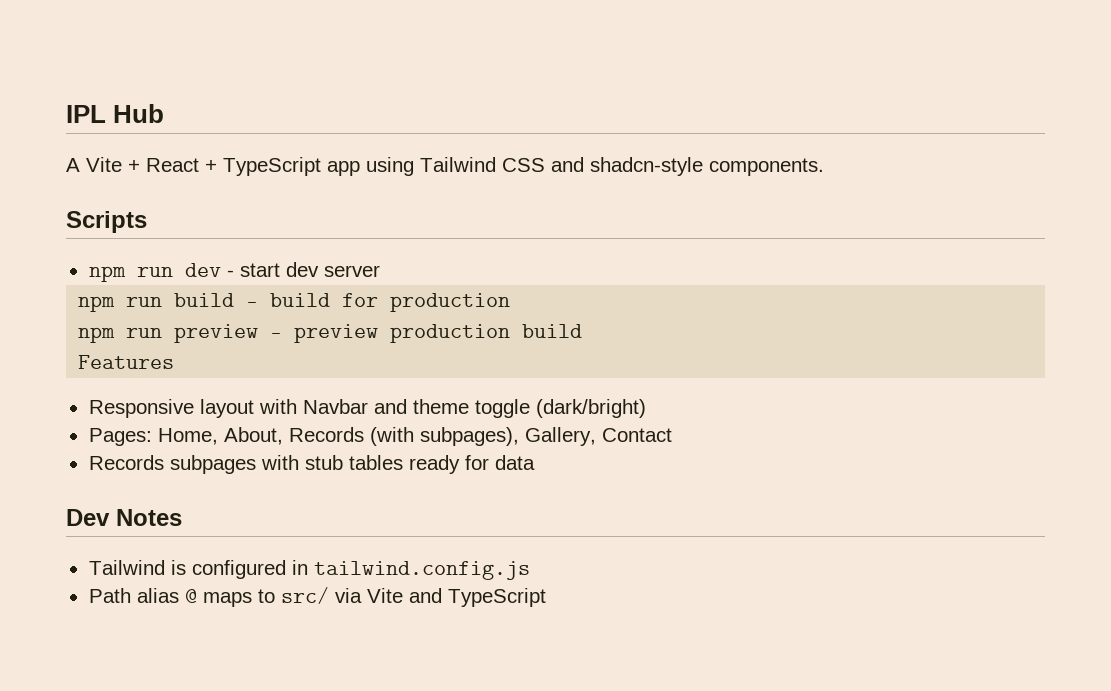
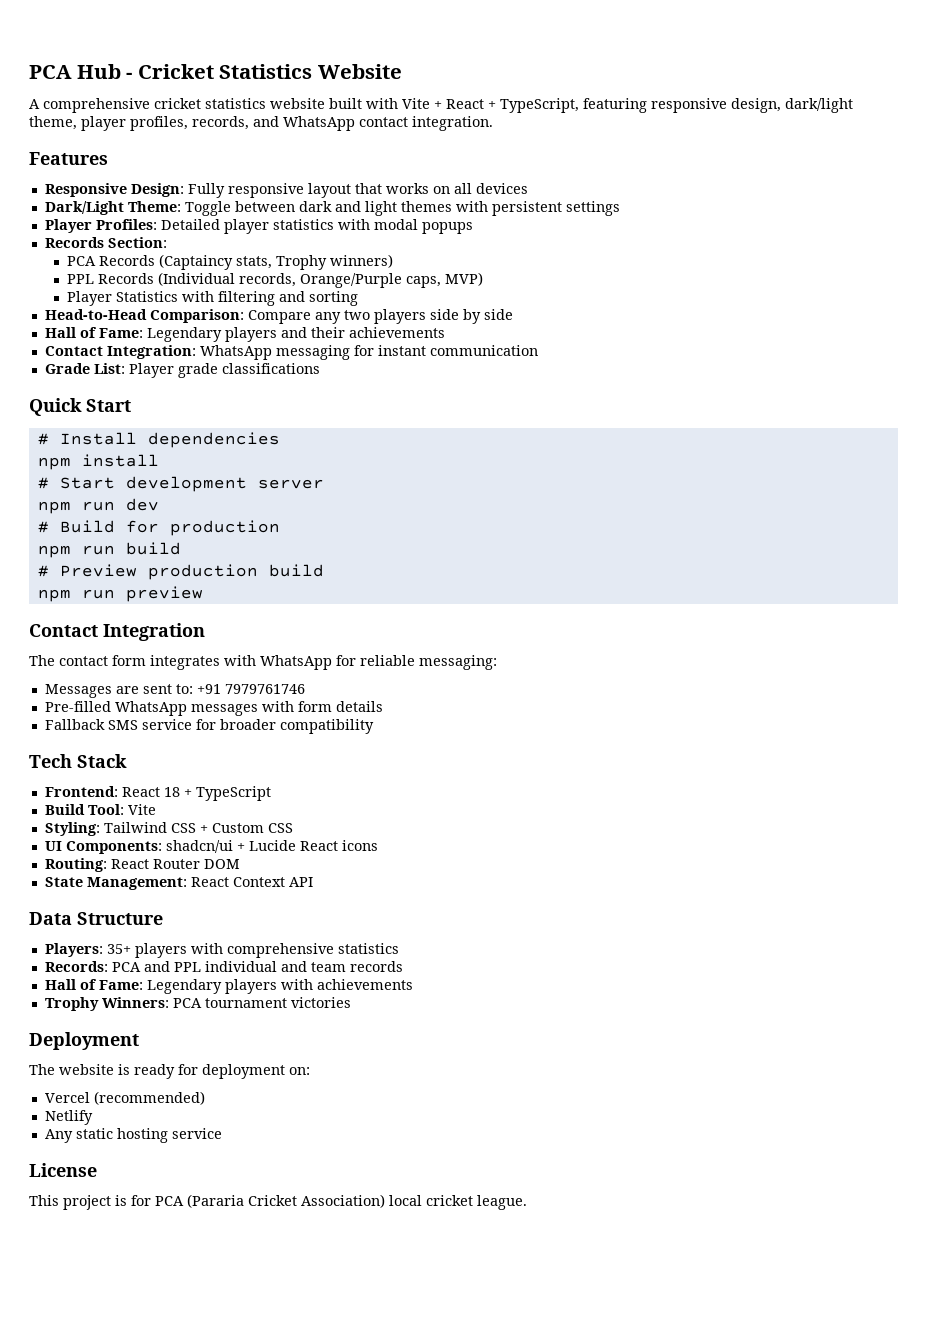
- IPL Hub
- A Vite + React + TypeScript app using Tailwind CSS and shadcn-style components.
- Scripts
- npm run dev - start dev server
- npm run build - build for production
+ PCA Hub - Cricket Statistics Website
+ A comprehensive cricket statistics website built with Vite + React + TypeScript, featuring responsive design, dark/light theme, player profiles, records, and WhatsApp contact integration.
+ Features
+ Responsive Design: Fully responsive layout that works on all devices
+ Dark/Light Theme: Toggle between dark and light themes with persistent settings
+ Player Profiles: Detailed player statistics with modal popups
+ Records Section:
+ PCA Records (Captaincy stats, Trophy winners)
+ PPL Records (Individual records, Orange/Purple caps, MVP)
+ Player Statistics with filtering and sorting
+ Head-to-Head Comparison: Compare any two players side by side
+ Hall of Fame: Legendary players and their achievements
+ Contact Integration: WhatsApp messaging for instant communication
+ Grade List: Player grade classifications
+ Quick Start
+ # Install dependencies
+ npm install
+ # Start development server
+ npm run dev
+ # Build for production
- npm run preview - preview production build
+ npm run build
+ # Preview production build
- Features
- Responsive layout with Navbar and theme toggle (dark/bright)
- Pages: Home, About, Records (with subpages), Gallery, Contact
- Records subpages with stub tables ready for data
- Dev Notes
- Tailwind is configured in tailwind.config.js
- Path alias @ maps to src/ via Vite and TypeScript
+ npm run preview
+ Contact Integration
+ The contact form integrates with WhatsApp for reliable messaging:
+ Messages are sent to: +91 7979761746
+ Pre-filled WhatsApp messages with form details
+ Fallback SMS service for broader compatibility
+ Tech Stack
+ Frontend: React 18 + TypeScript
+ Build Tool: Vite
+ Styling: Tailwind CSS + Custom CSS
+ UI Components: shadcn/ui + Lucide React icons
+ Routing: React Router DOM
+ State Management: React Context API
+ Data Structure
+ Players: 35+ players with comprehensive statistics
+ Records: PCA and PPL individual and team records
+ Hall of Fame: Legendary players with achievements
+ Trophy Winners: PCA tournament victories
+ Deployment
+ The website is ready for deployment on:
+ Vercel (recommended)
+ Netlify
+ Any static hosting service
+ License
+ This project is for PCA (Pararia Cricket Association) local cricket league.

